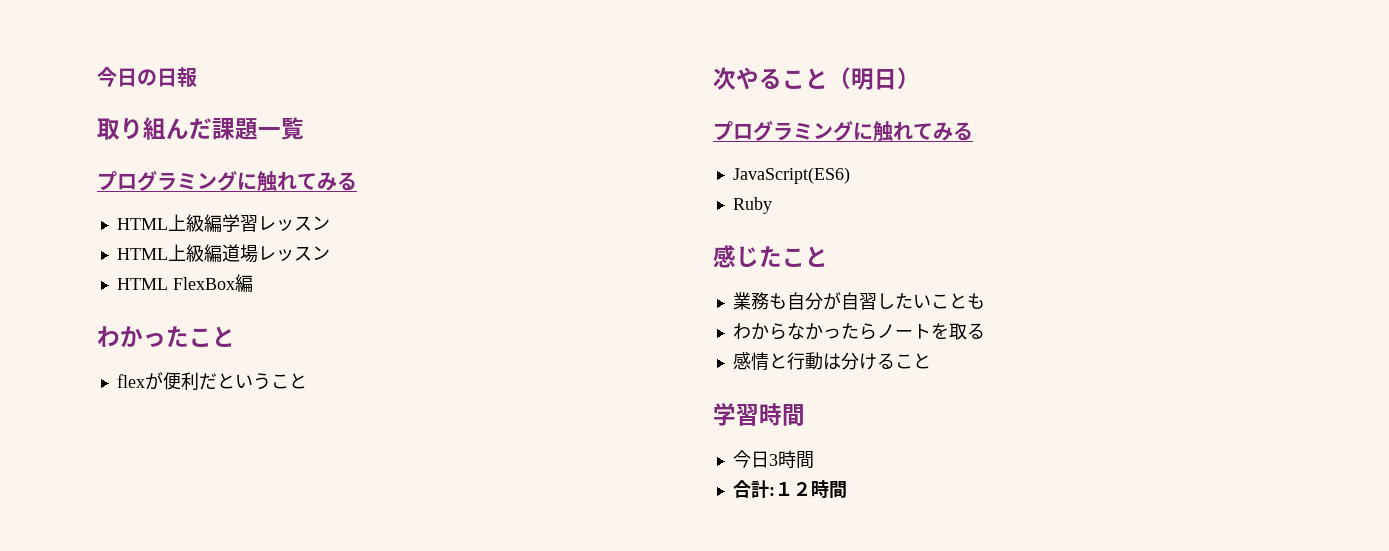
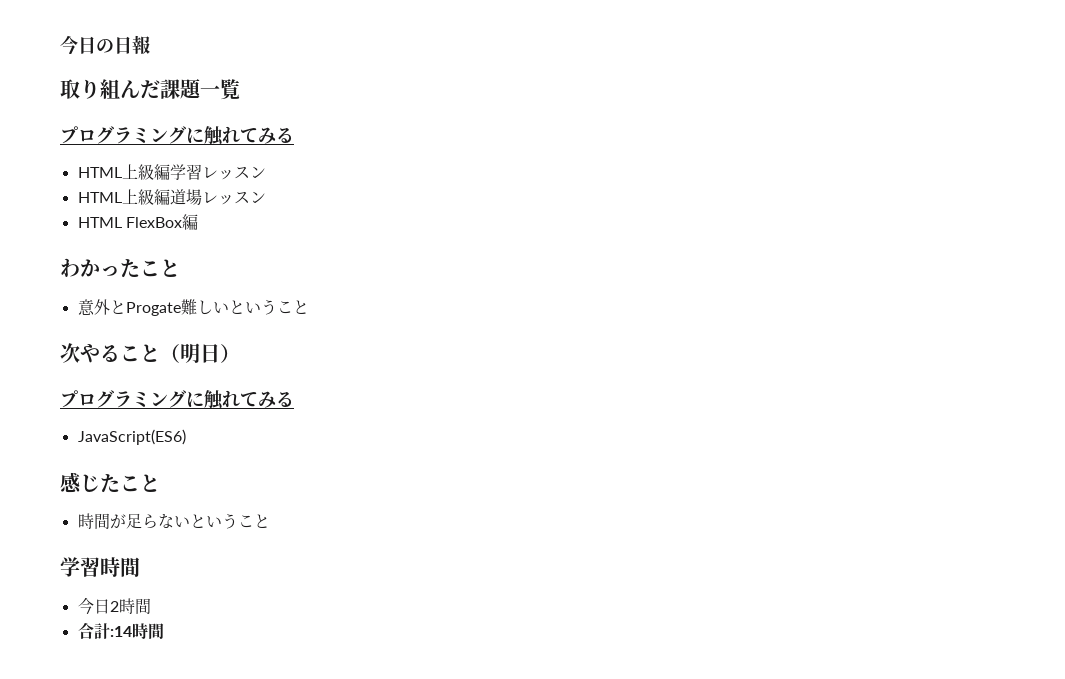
- flexが便利だということ
+ 意外とProgate難しいということ
- Ruby
- 業務も自分が自習したいことも
- わからなかったらノートを取る
- 感情と行動は分けること
+ 時間が足らないということ
- 今日3時間
+ 今日2時間
- 合計:１２時間
+ 合計:14時間

